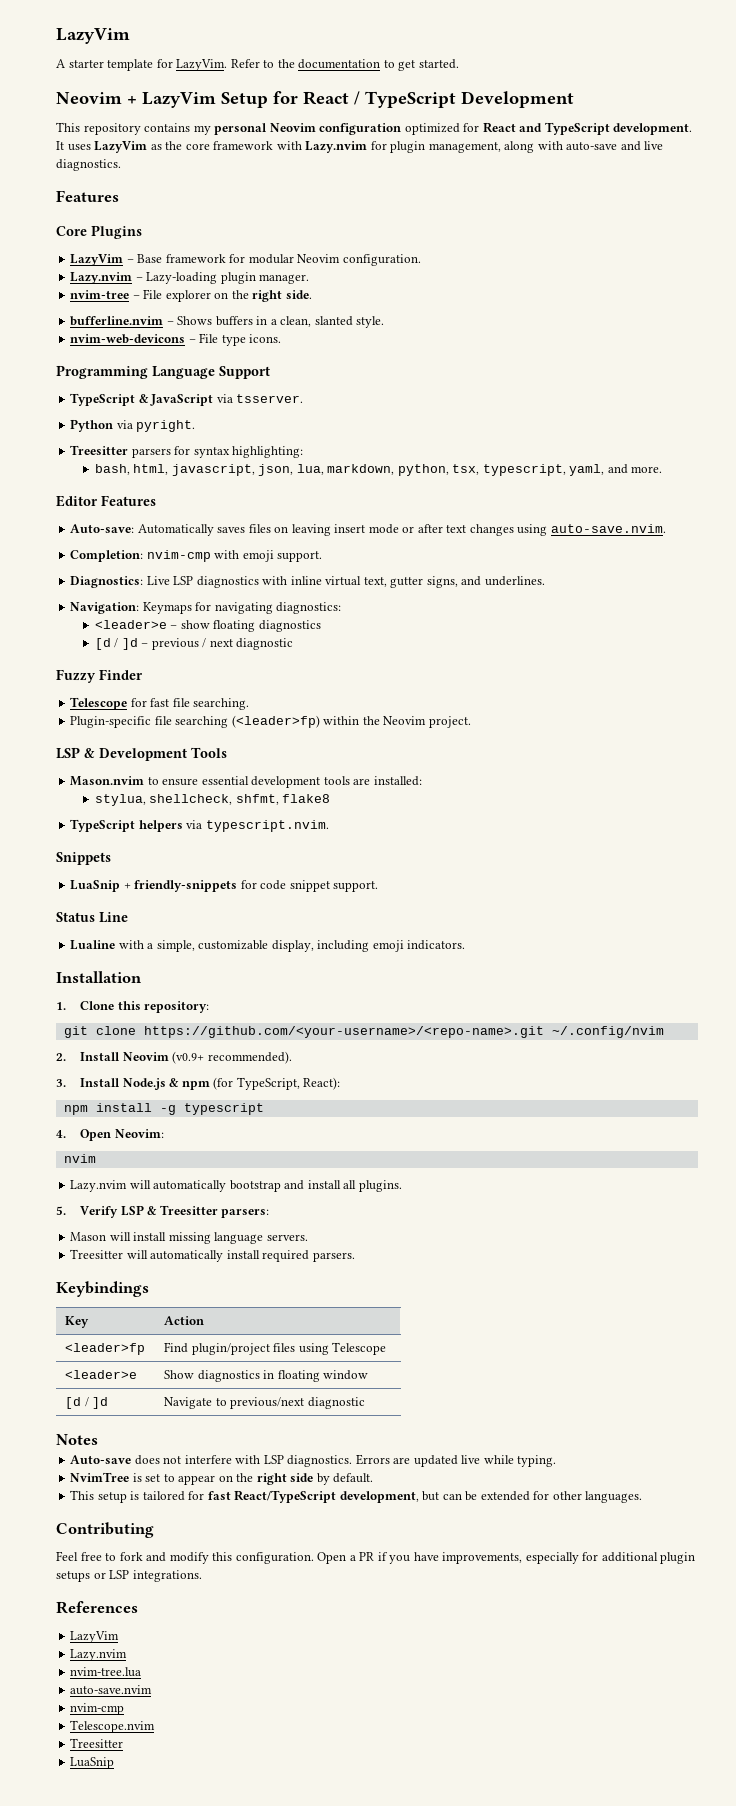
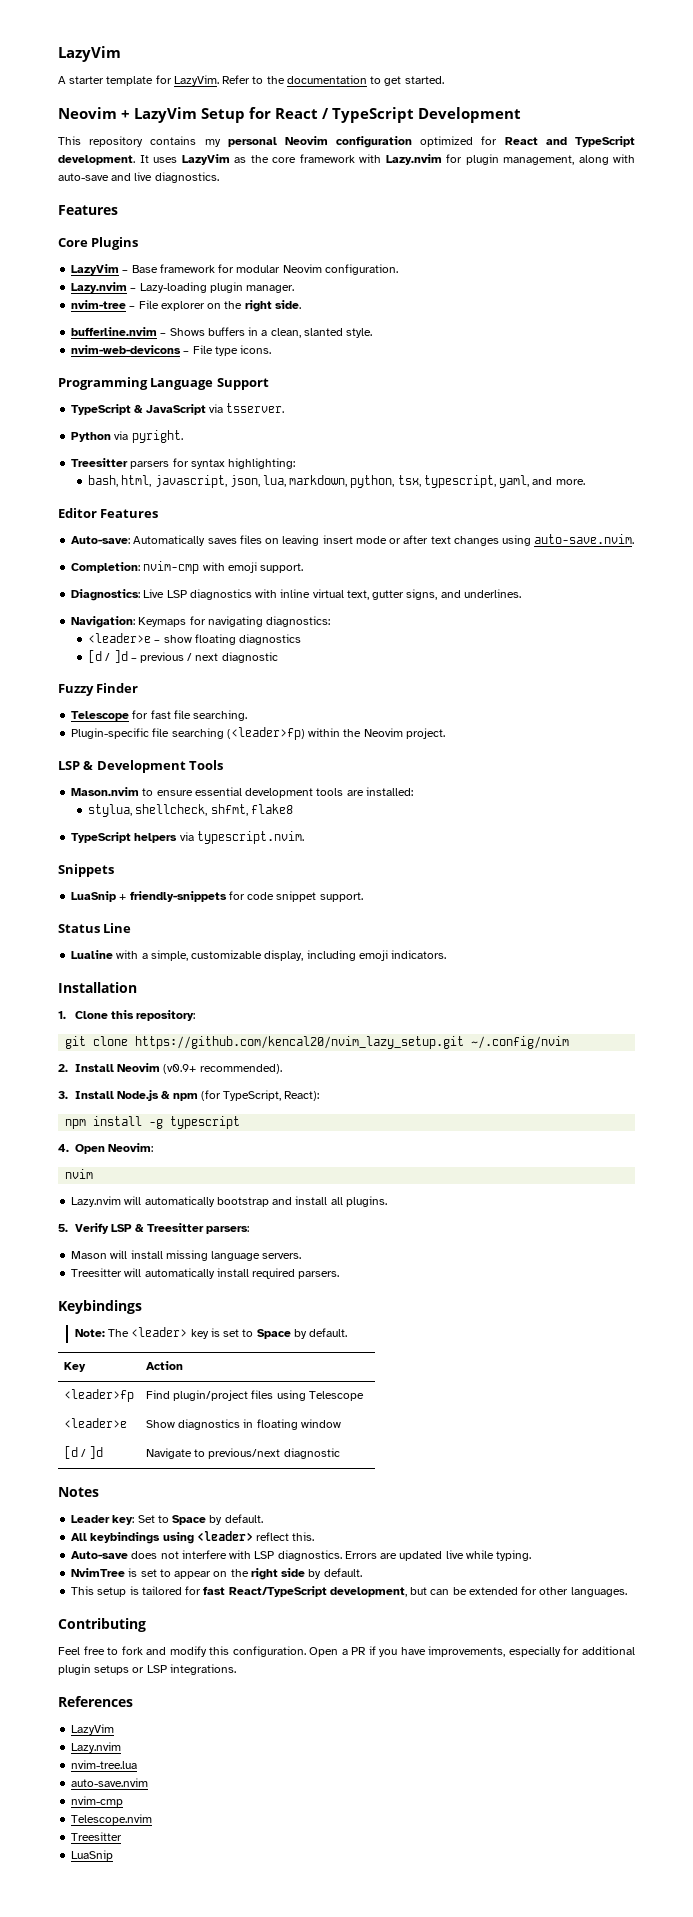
- git clone https://github.com/<your-username>/<repo-name>.git ~/.config/nvim
+ git clone https://github.com/kencal20/nvim_lazy_setup.git ~/.config/nvim
+ Note: The <leader> key is set to Space by default.
+ Leader key: Set to Space by default.
+ All keybindings using <leader> reflect this.

